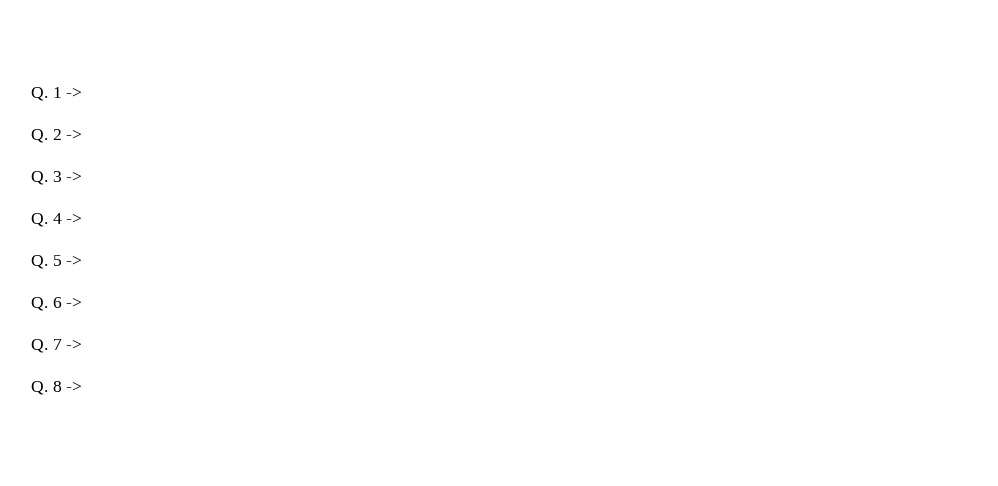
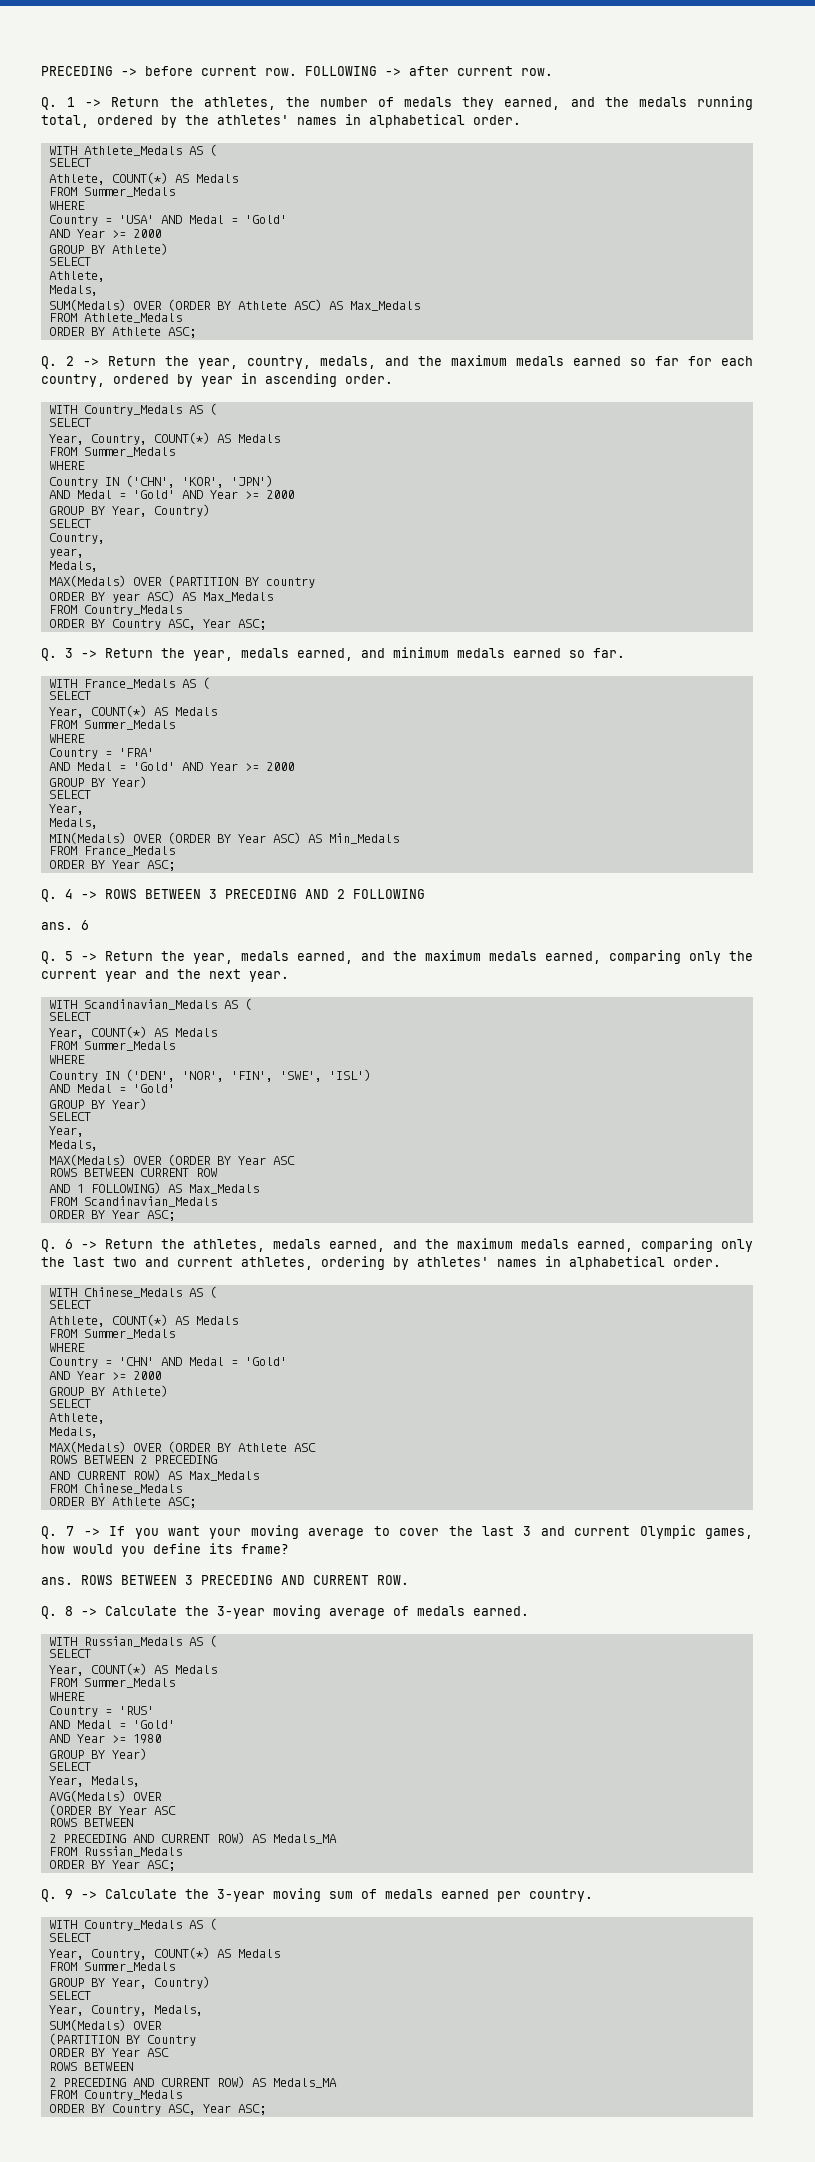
- Q. 1 ->
- Q. 2 ->
- Q. 3 ->
- Q. 4 ->
- Q. 5 ->
- Q. 6 ->
- Q. 7 ->
- Q. 8 ->
+ PRECEDING -> before current row. FOLLOWING -> after current row.
+ Q. 1 -> Return the athletes, the number of medals they earned, and the medals running total, ordered by the athletes' names in alphabetical order.
+ WITH Athlete_Medals AS (
+ SELECT
+ Athlete, COUNT(*) AS Medals
+ FROM Summer_Medals
+ WHERE
+ Country = 'USA' AND Medal = 'Gold'
+ AND Year >= 2000
+ GROUP BY Athlete)
+ SELECT
+ Athlete,
+ Medals,
+ SUM(Medals) OVER (ORDER BY Athlete ASC) AS Max_Medals
+ FROM Athlete_Medals
+ ORDER BY Athlete ASC;
+ Q. 2 -> Return the year, country, medals, and the maximum medals earned so far for each country, ordered by year in ascending order.
+ WITH Country_Medals AS (
+ SELECT
+ Year, Country, COUNT(*) AS Medals
+ FROM Summer_Medals
+ WHERE
+ Country IN ('CHN', 'KOR', 'JPN')
+ AND Medal = 'Gold' AND Year >= 2000
+ GROUP BY Year, Country)
+ SELECT
+ Country,
+ year,
+ Medals,
+ MAX(Medals) OVER (PARTITION BY country
+ ORDER BY year ASC) AS Max_Medals
+ FROM Country_Medals
+ ORDER BY Country ASC, Year ASC;
+ Q. 3 -> Return the year, medals earned, and minimum medals earned so far.
+ WITH France_Medals AS (
+ SELECT
+ Year, COUNT(*) AS Medals
+ FROM Summer_Medals
+ WHERE
+ Country = 'FRA'
+ AND Medal = 'Gold' AND Year >= 2000
+ GROUP BY Year)
+ SELECT
+ Year,
+ Medals,
+ MIN(Medals) OVER (ORDER BY Year ASC) AS Min_Medals
+ FROM France_Medals
+ ORDER BY Year ASC;
+ Q. 4 -> ROWS BETWEEN 3 PRECEDING AND 2 FOLLOWING
+ ans. 6
+ Q. 5 -> Return the year, medals earned, and the maximum medals earned, comparing only the current year and the next year.
+ WITH Scandinavian_Medals AS (
+ SELECT
+ Year, COUNT(*) AS Medals
+ FROM Summer_Medals
+ WHERE
+ Country IN ('DEN', 'NOR', 'FIN', 'SWE', 'ISL')
+ AND Medal = 'Gold'
+ GROUP BY Year)
+ SELECT
+ Year,
+ Medals,
+ MAX(Medals) OVER (ORDER BY Year ASC
+ ROWS BETWEEN CURRENT ROW
+ AND 1 FOLLOWING) AS Max_Medals
+ FROM Scandinavian_Medals
+ ORDER BY Year ASC;
+ Q. 6 -> Return the athletes, medals earned, and the maximum medals earned, comparing only the last two and current athletes, ordering by athletes' names in alphabetical order.
+ WITH Chinese_Medals AS (
+ SELECT
+ Athlete, COUNT(*) AS Medals
+ FROM Summer_Medals
+ WHERE
+ Country = 'CHN' AND Medal = 'Gold'
+ AND Year >= 2000
+ GROUP BY Athlete)
+ SELECT
+ Athlete,
+ Medals,
+ MAX(Medals) OVER (ORDER BY Athlete ASC
+ ROWS BETWEEN 2 PRECEDING
+ AND CURRENT ROW) AS Max_Medals
+ FROM Chinese_Medals
+ ORDER BY Athlete ASC;
+ Q. 7 -> If you want your moving average to cover the last 3 and current Olympic games, how would you define its frame?
+ ans. ROWS BETWEEN 3 PRECEDING AND CURRENT ROW.
+ Q. 8 -> Calculate the 3-year moving average of medals earned.
+ WITH Russian_Medals AS (
+ SELECT
+ Year, COUNT(*) AS Medals
+ FROM Summer_Medals
+ WHERE
+ Country = 'RUS'
+ AND Medal = 'Gold'
+ AND Year >= 1980
+ GROUP BY Year)
+ SELECT
+ Year, Medals,
+ AVG(Medals) OVER
+ (ORDER BY Year ASC
+ ROWS BETWEEN
+ 2 PRECEDING AND CURRENT ROW) AS Medals_MA
+ FROM Russian_Medals
+ ORDER BY Year ASC;
+ Q. 9 -> Calculate the 3-year moving sum of medals earned per country.
+ WITH Country_Medals AS (
+ SELECT
+ Year, Country, COUNT(*) AS Medals
+ FROM Summer_Medals
+ GROUP BY Year, Country)
+ SELECT
+ Year, Country, Medals,
+ SUM(Medals) OVER
+ (PARTITION BY Country
+ ORDER BY Year ASC
+ ROWS BETWEEN
+ 2 PRECEDING AND CURRENT ROW) AS Medals_MA
+ FROM Country_Medals
+ ORDER BY Country ASC, Year ASC;

